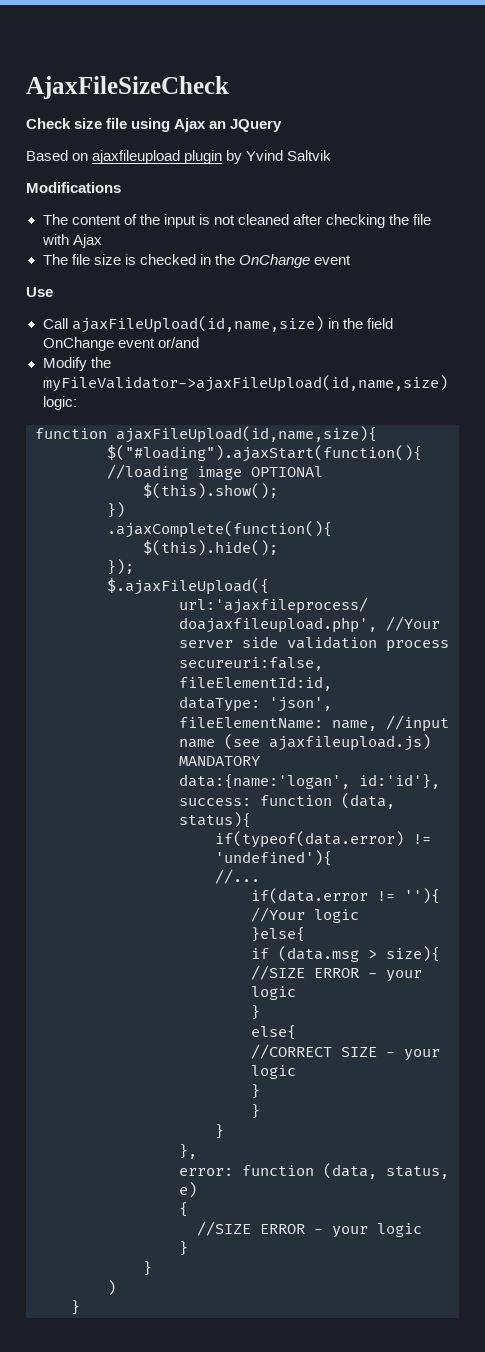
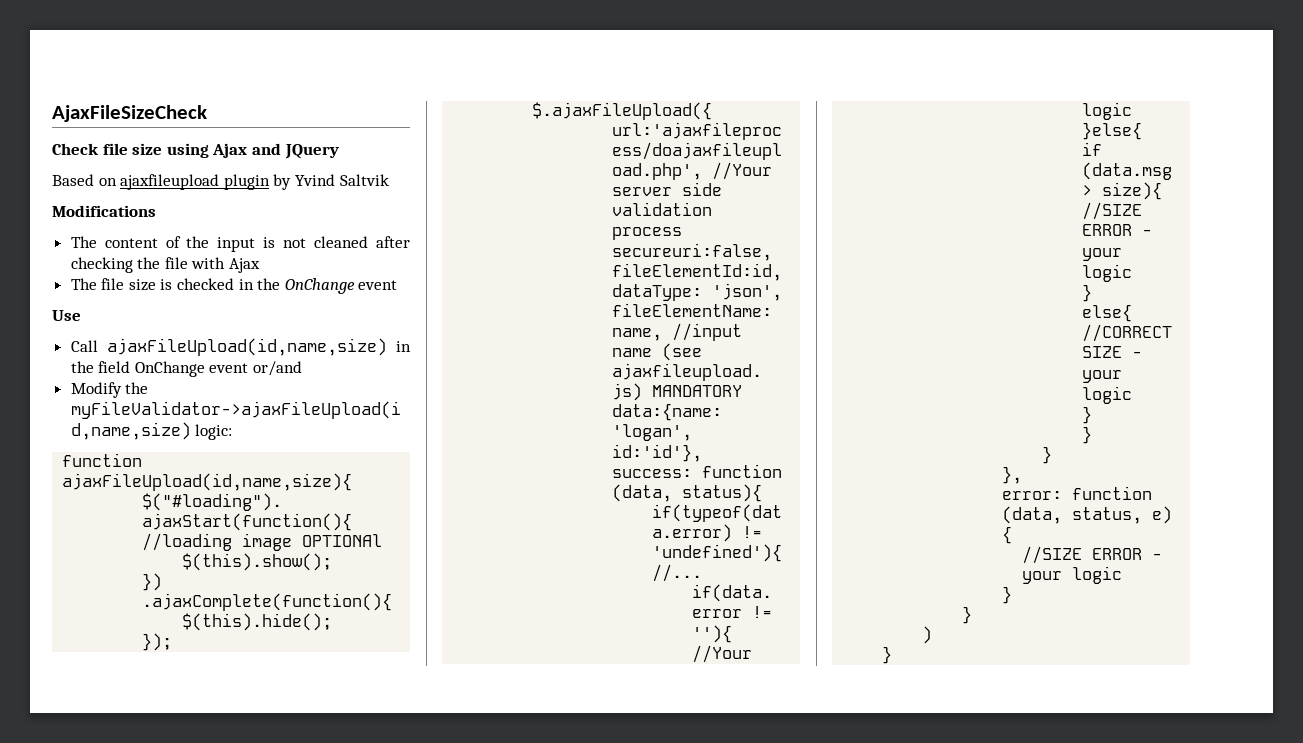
- Check size file using Ajax an JQuery
+ Check file size using Ajax and JQuery

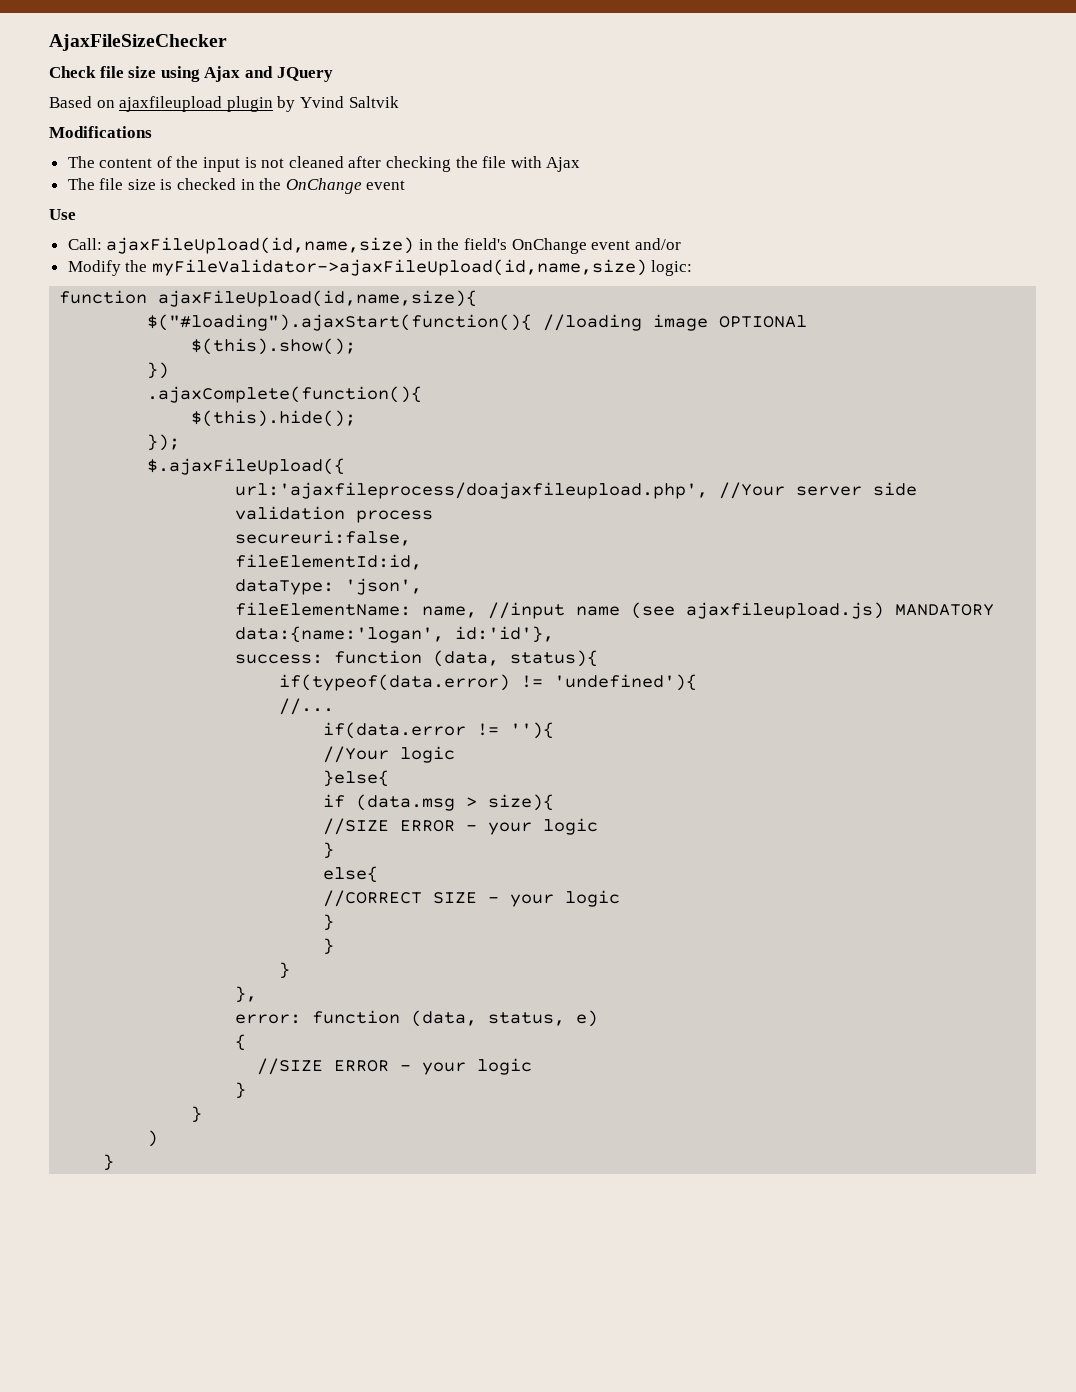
- AjaxFileSizeCheck
+ AjaxFileSizeChecker
- Call ajaxFileUpload(id,name,size) in the field OnChange event or/and
+ Call: ajaxFileUpload(id,name,size) in the field's OnChange event and/or

